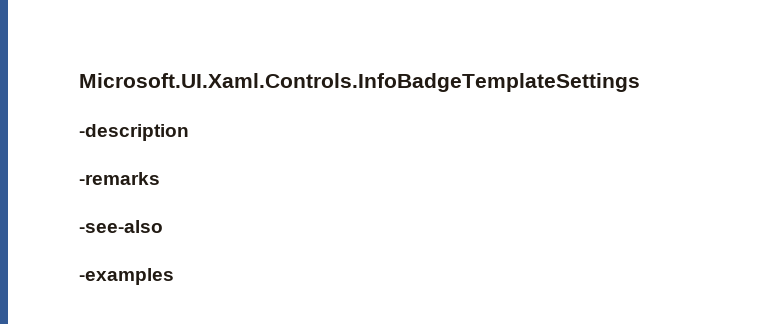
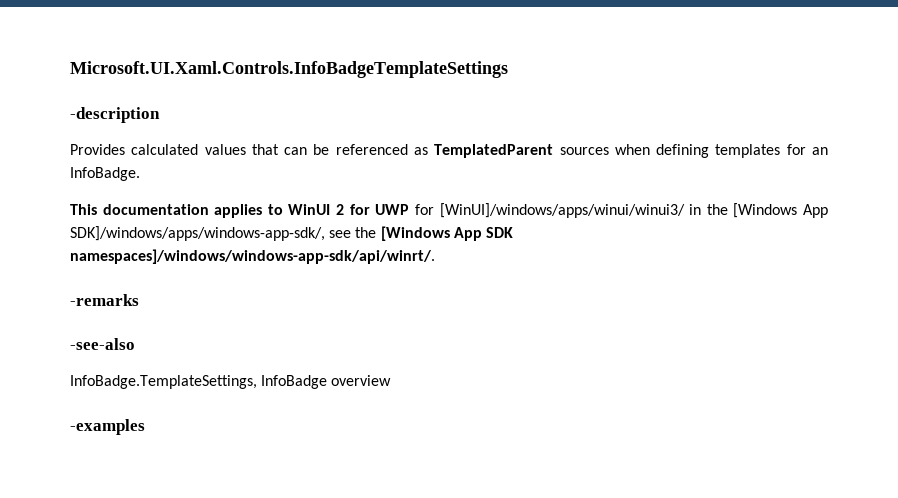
+ Provides calculated values that can be referenced as TemplatedParent sources when defining templates for an InfoBadge.
+ This documentation applies to WinUI 2 for UWP for [WinUI]/windows/apps/winui/winui3/ in the [Windows App SDK]/windows/apps/windows-app-sdk/, see the [Windows App SDK namespaces]/windows/windows-app-sdk/api/winrt/.
+ InfoBadge.TemplateSettings, InfoBadge overview

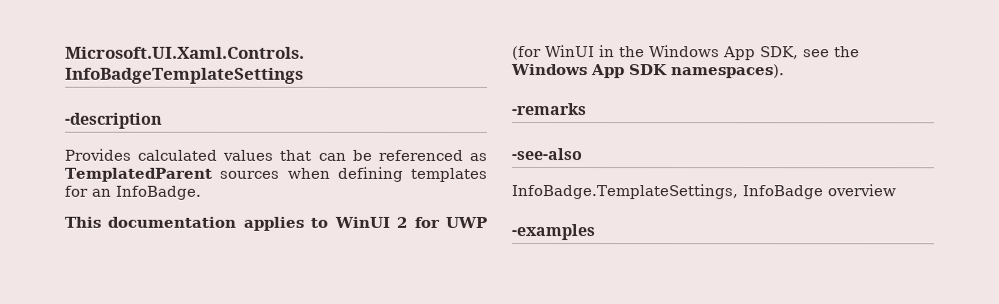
- This documentation applies to WinUI 2 for UWP for [WinUI]/windows/apps/winui/winui3/ in the [Windows App SDK]/windows/apps/windows-app-sdk/, see the [Windows App SDK namespaces]/windows/windows-app-sdk/api/winrt/.
+ This documentation applies to WinUI 2 for UWP (for WinUI in the Windows App SDK, see the Windows App SDK namespaces).

